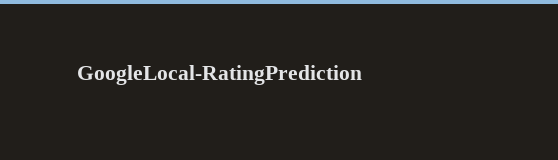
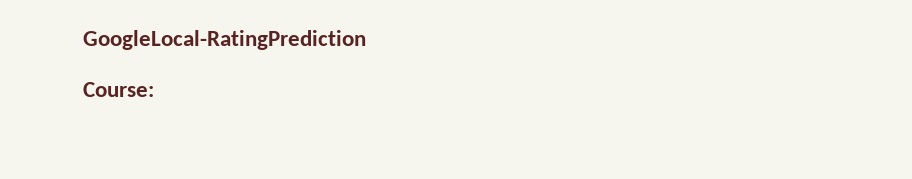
+ Course:

